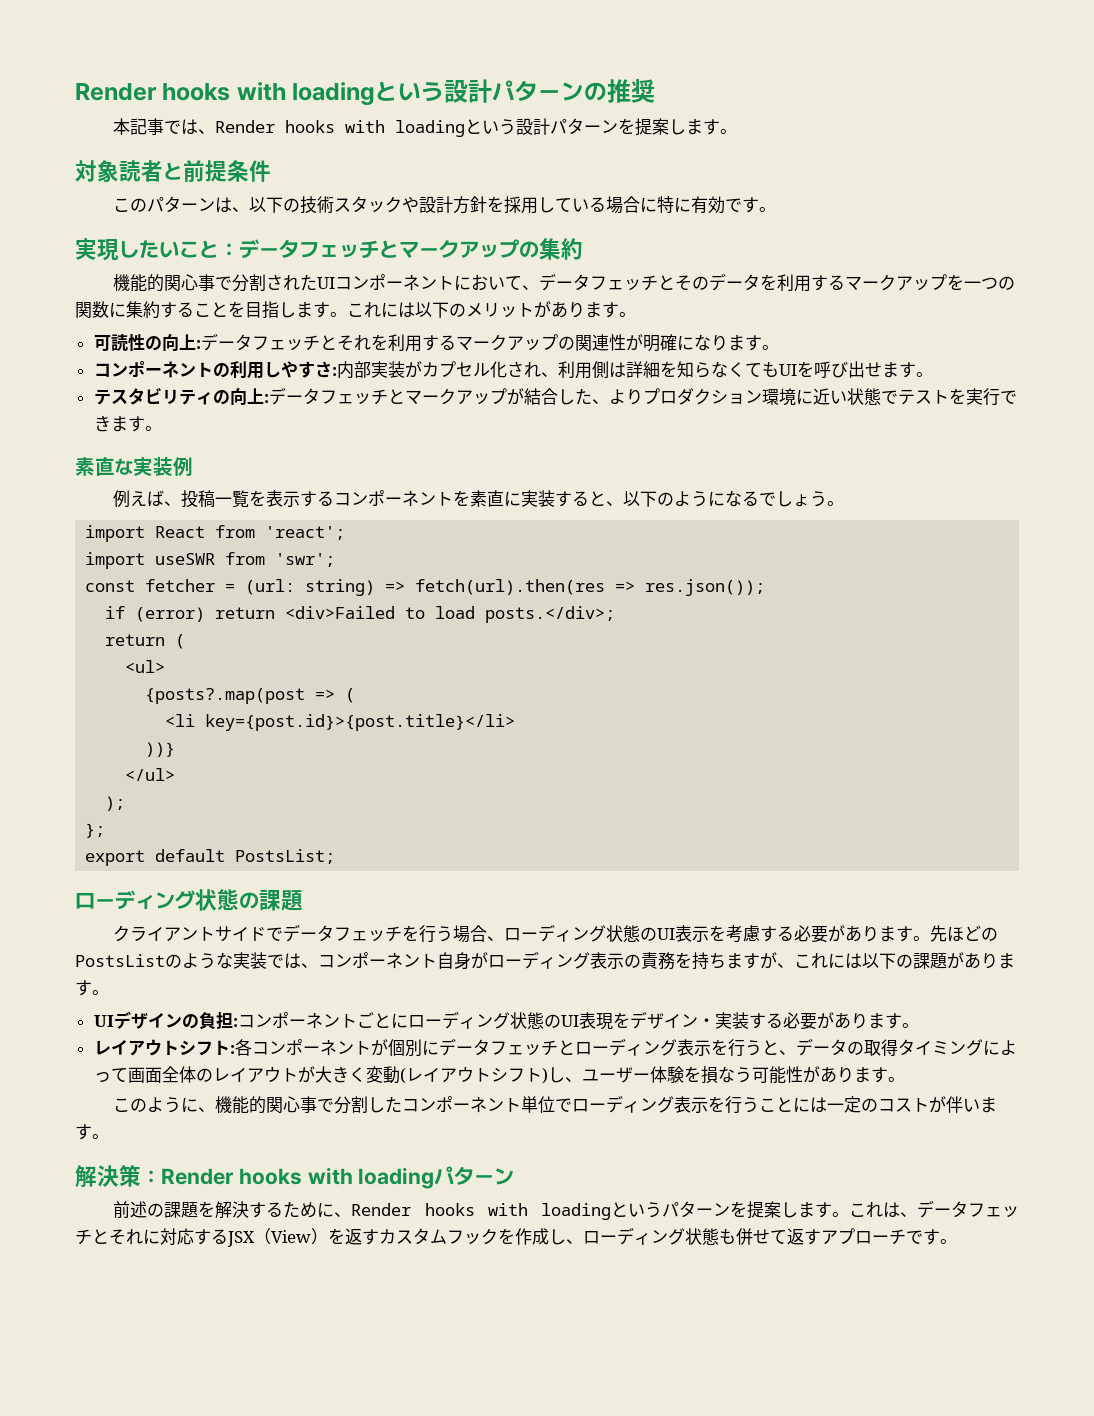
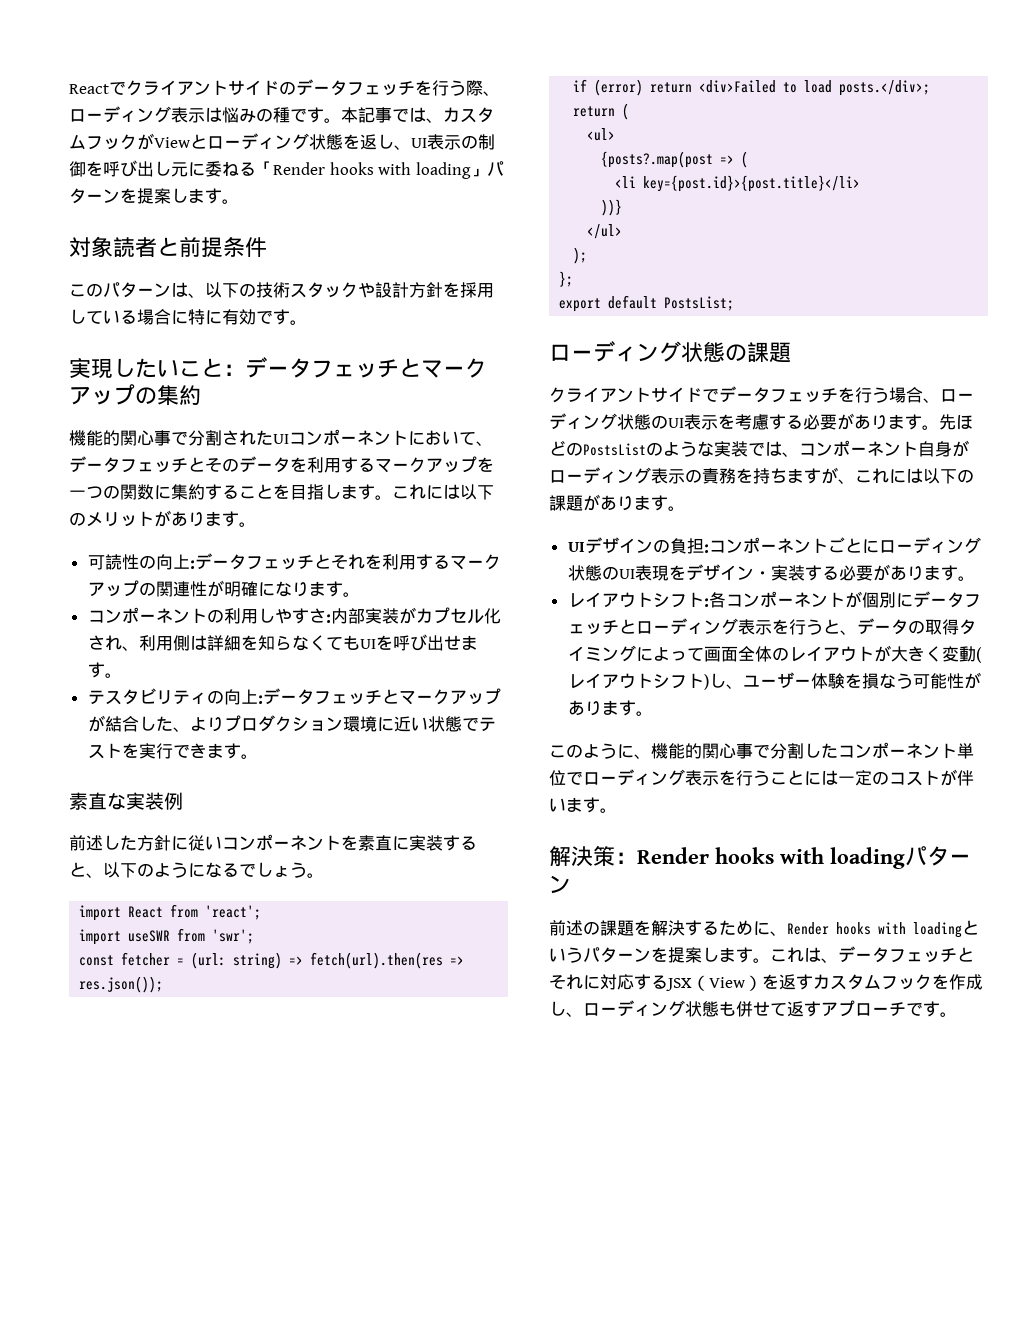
- Render hooks with loadingという設計パターンの推奨
- 本記事では、Render hooks with loadingという設計パターンを提案します。
+ Reactでクライアントサイドのデータフェッチを行う際、ローディング表示は悩みの種です。本記事では、カスタムフックがViewとローディング状態を返し、UI表示の制御を呼び出し元に委ねる「Render hooks with loading」パターンを提案します。
- 例えば、投稿一覧を表示するコンポーネントを素直に実装すると、以下のようになるでしょう。
+ 前述した方針に従いコンポーネントを素直に実装すると、以下のようになるでしょう。

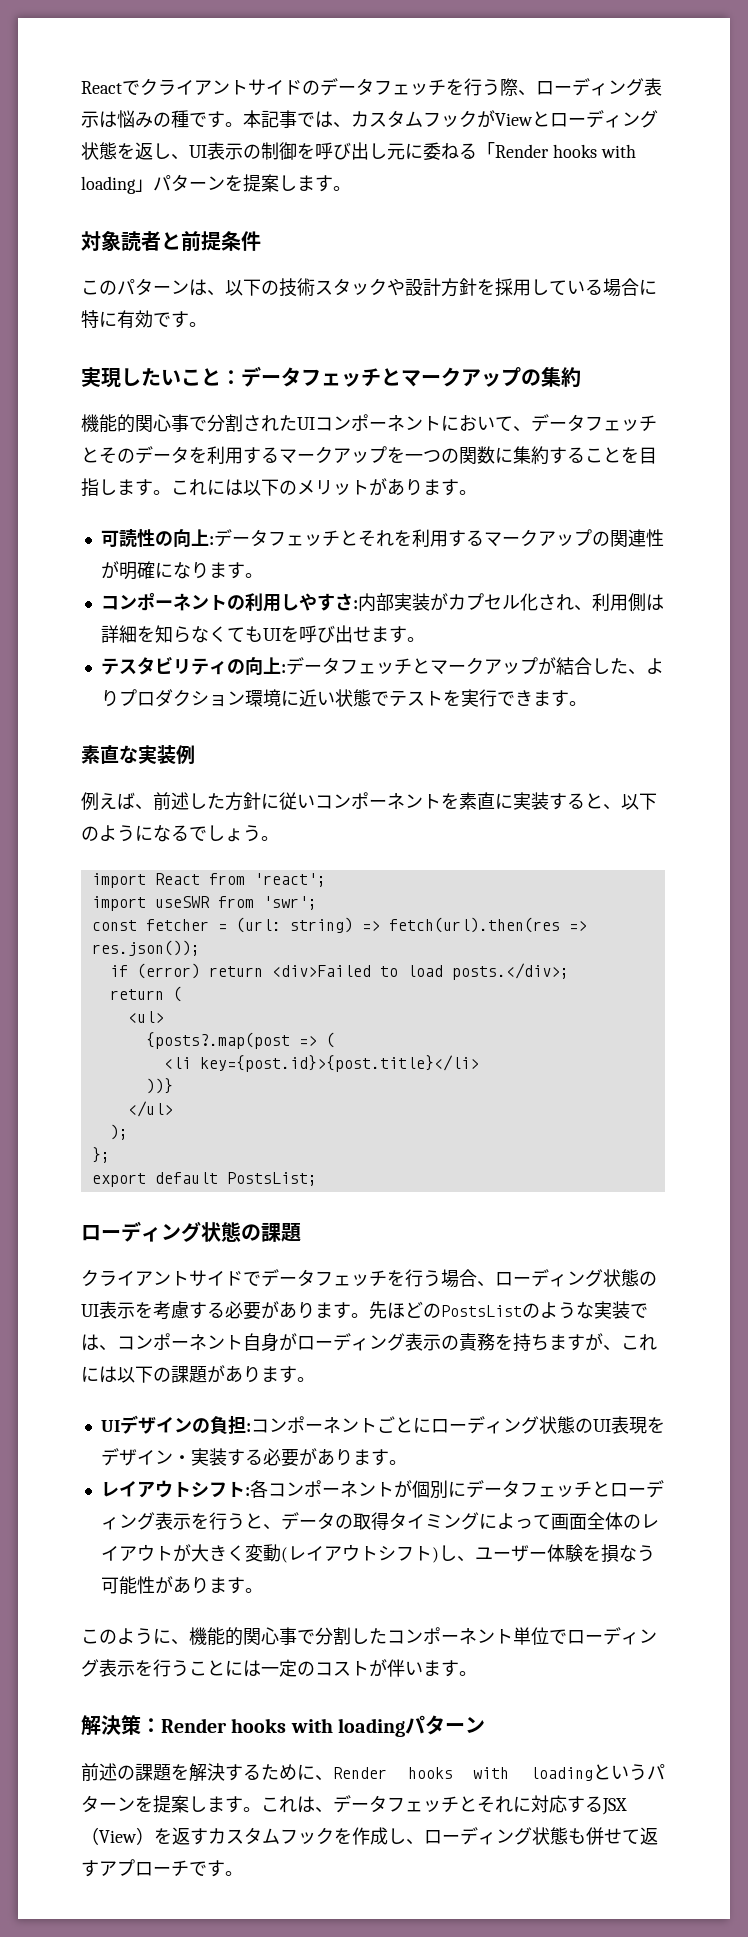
- 前述した方針に従いコンポーネントを素直に実装すると、以下のようになるでしょう。
+ 例えば、前述した方針に従いコンポーネントを素直に実装すると、以下のようになるでしょう。

